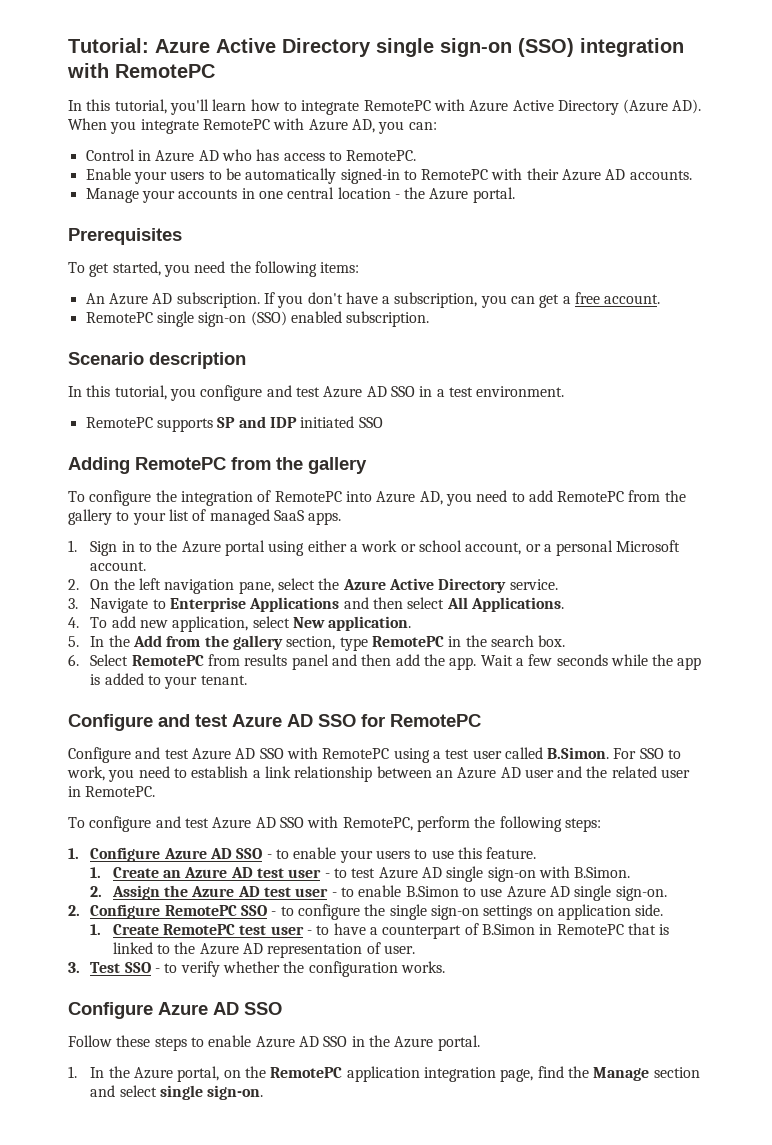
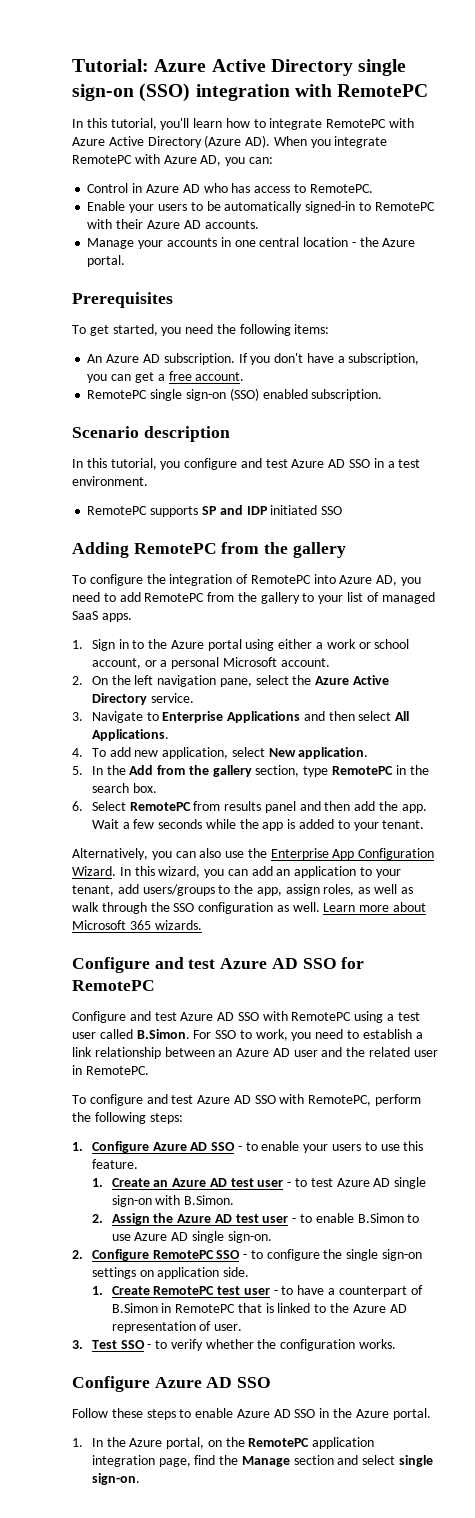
+ Alternatively, you can also use the Enterprise App Configuration Wizard. In this wizard, you can add an application to your tenant, add users/groups to the app, assign roles, as well as walk through the SSO configuration as well. Learn more about Microsoft 365 wizards.

